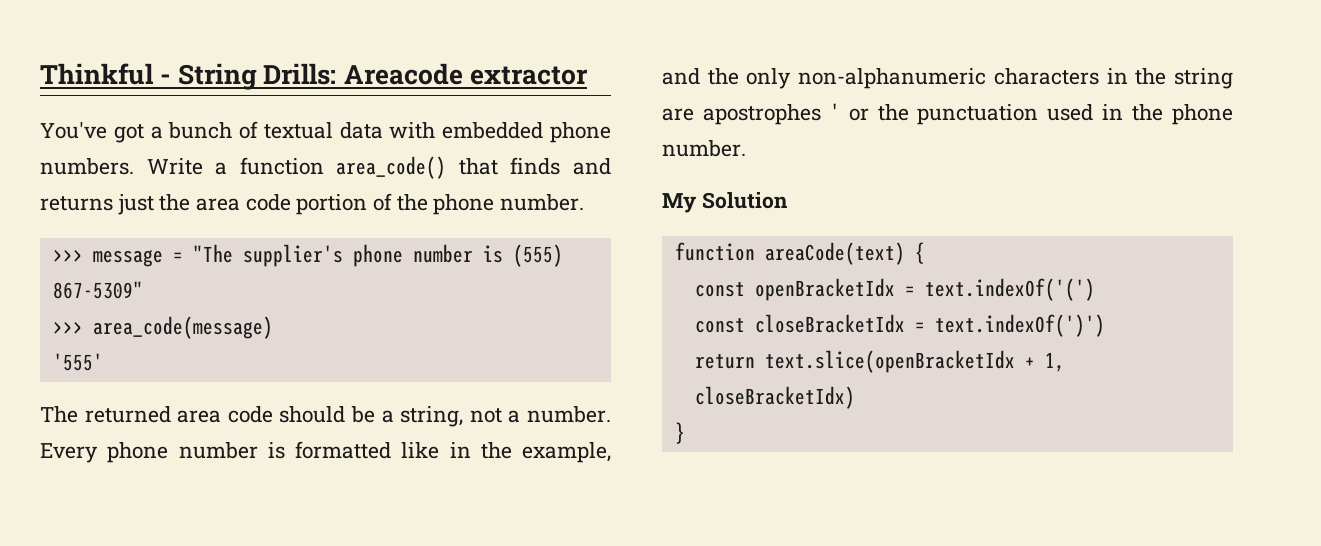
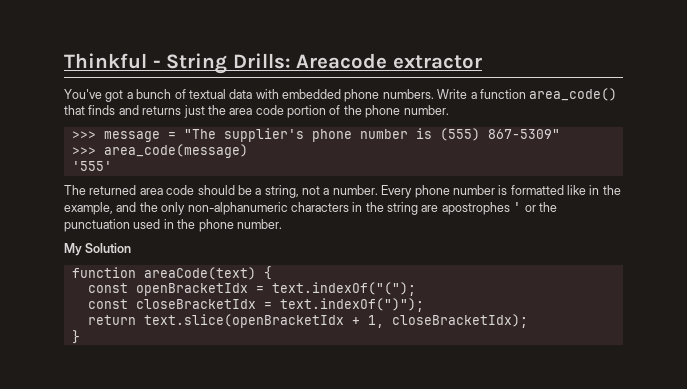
- const openBracketIdx = text.indexOf('(')
+ const openBracketIdx = text.indexOf("(");
- const closeBracketIdx = text.indexOf(')')
+ const closeBracketIdx = text.indexOf(")");
- return text.slice(openBracketIdx + 1, closeBracketIdx)
+ return text.slice(openBracketIdx + 1, closeBracketIdx);

